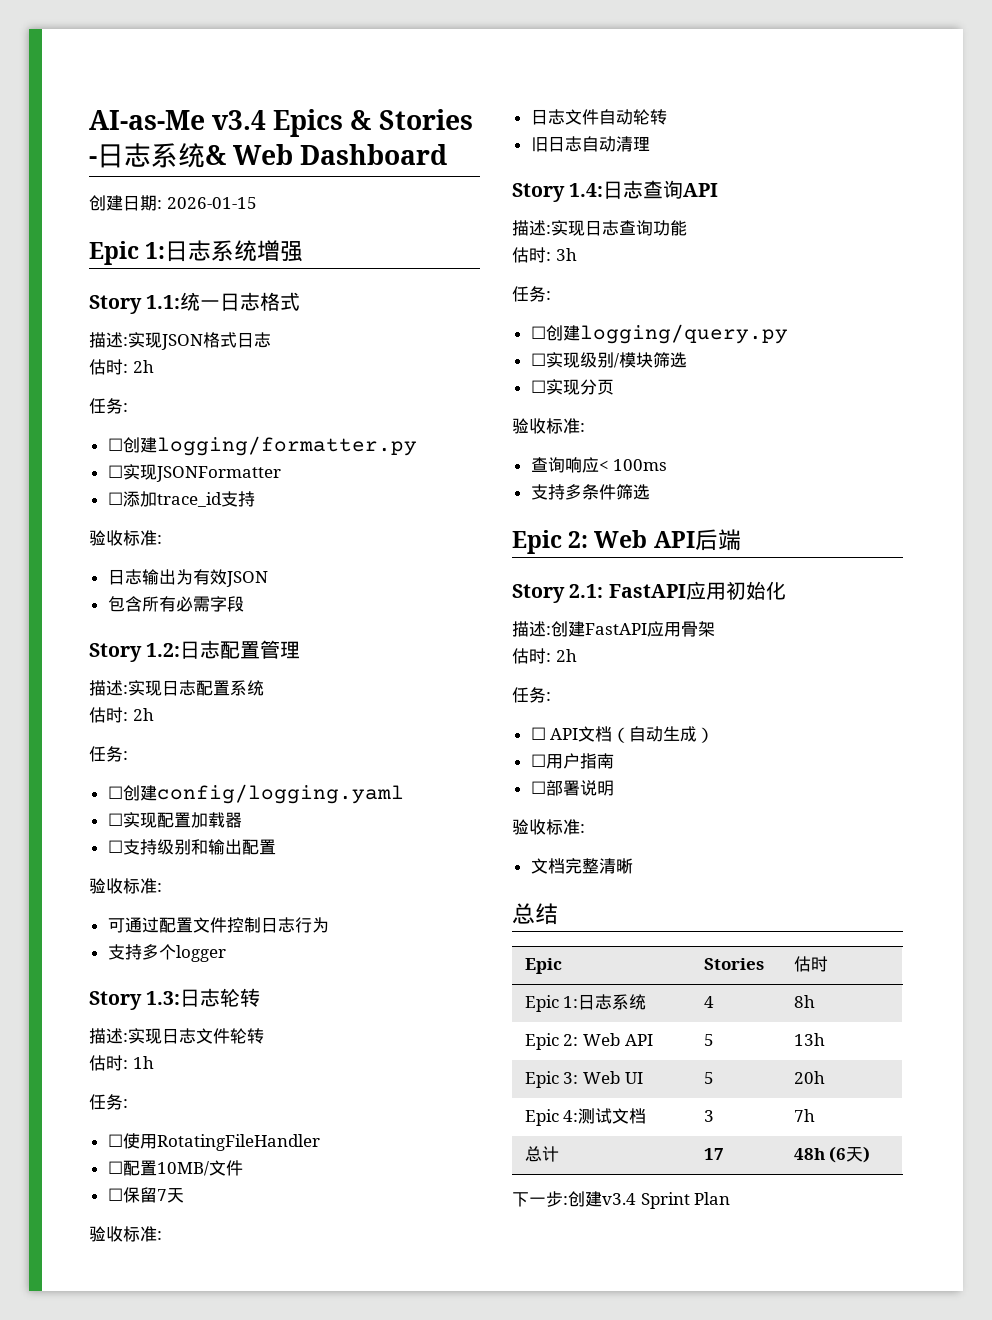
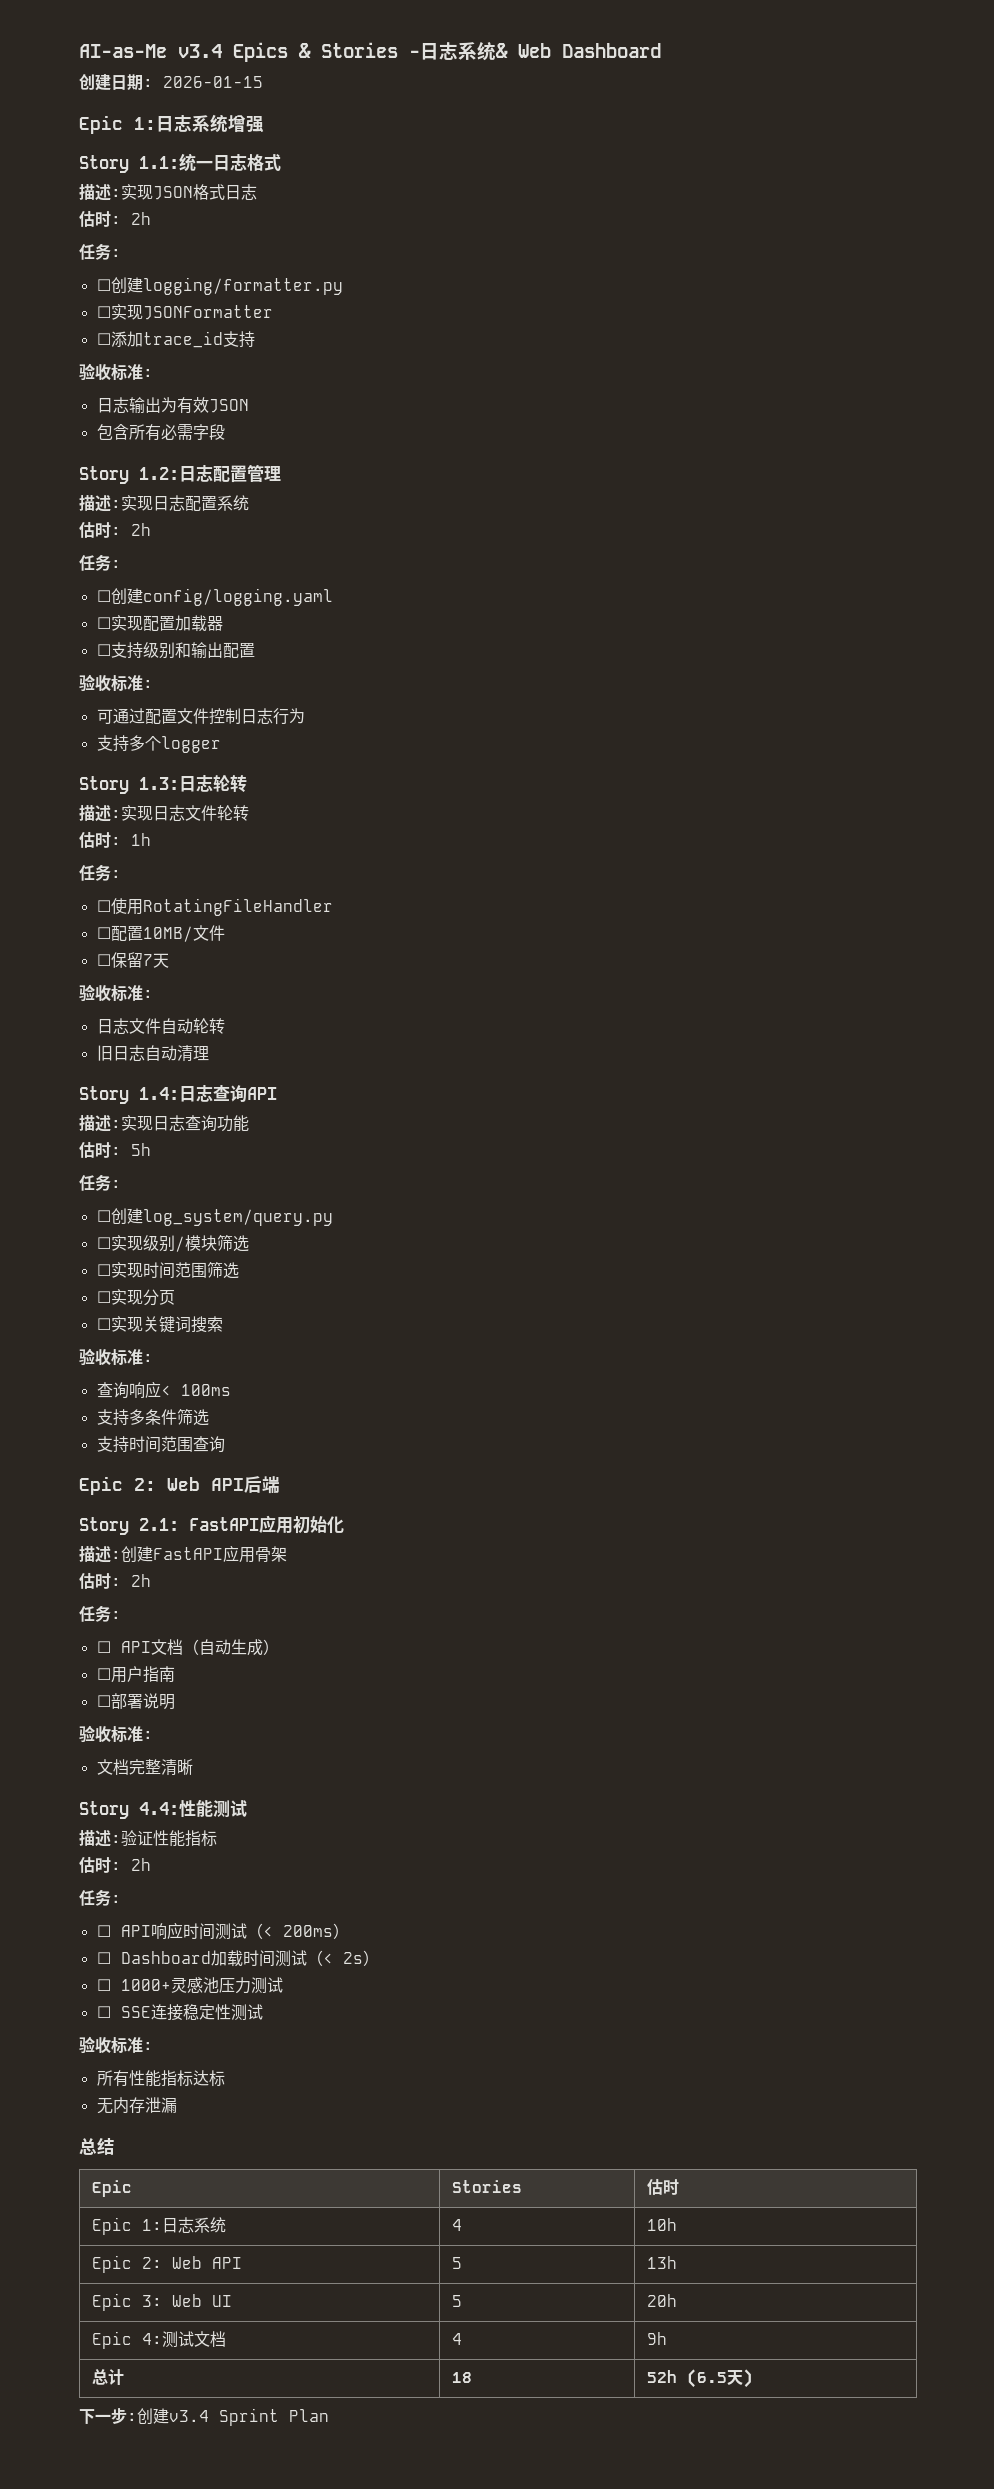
- 估时: 3h
+ 估时: 5h
  任务:
- ☐创建logging/query.py
+ ☐创建log_system/query.py
+ ☐实现时间范围筛选
+ ☐实现关键词搜索
+ 支持时间范围查询
+ Story 4.4:性能测试
+ 描述:验证性能指标
+ 估时: 2h
+ 任务:
+ ☐ API响应时间测试（< 200ms）
+ ☐ Dashboard加载时间测试（< 2s）
+ ☐ 1000+灵感池压力测试
+ ☐ SSE连接稳定性测试
+ 验收标准:
+ 所有性能指标达标
+ 无内存泄漏
- Epic 1:日志系统 | 4 | 8h
+ Epic 1:日志系统 | 4 | 10h
- Epic 4:测试文档 | 3 | 7h
+ Epic 4:测试文档 | 4 | 9h
- 总计 | 17 | 48h (6天)
+ 总计 | 18 | 52h (6.5天)

